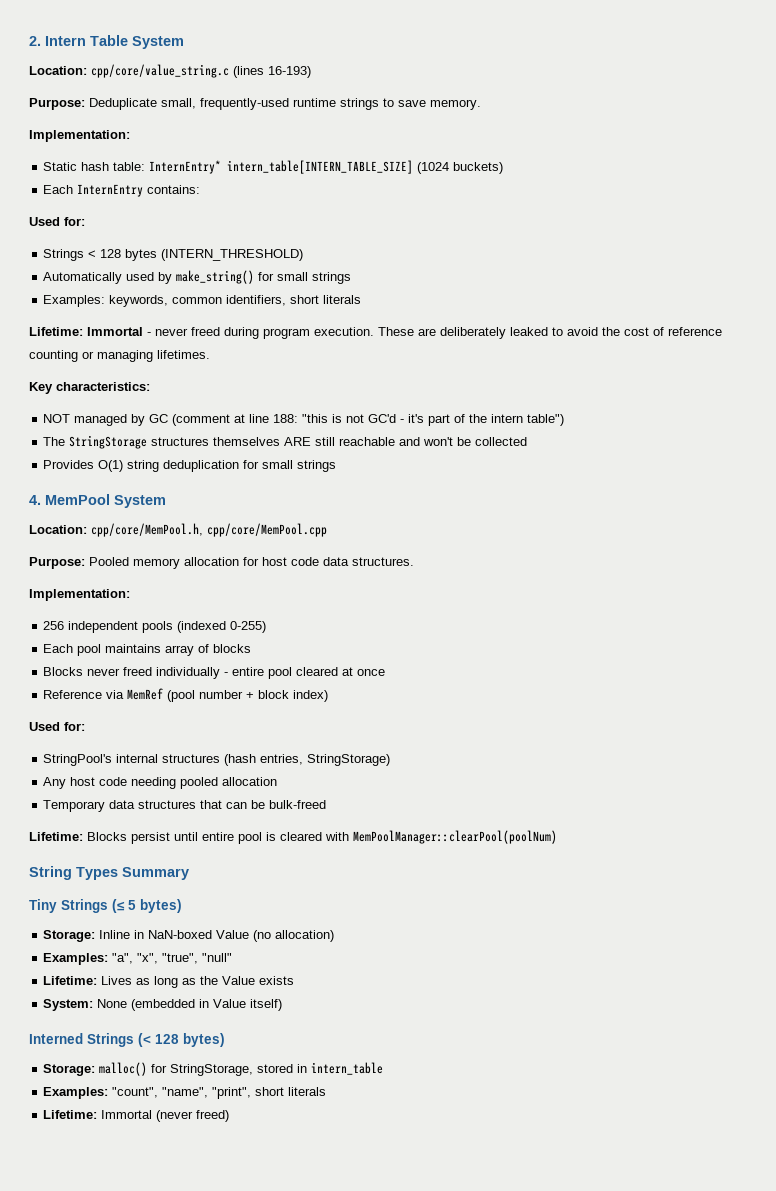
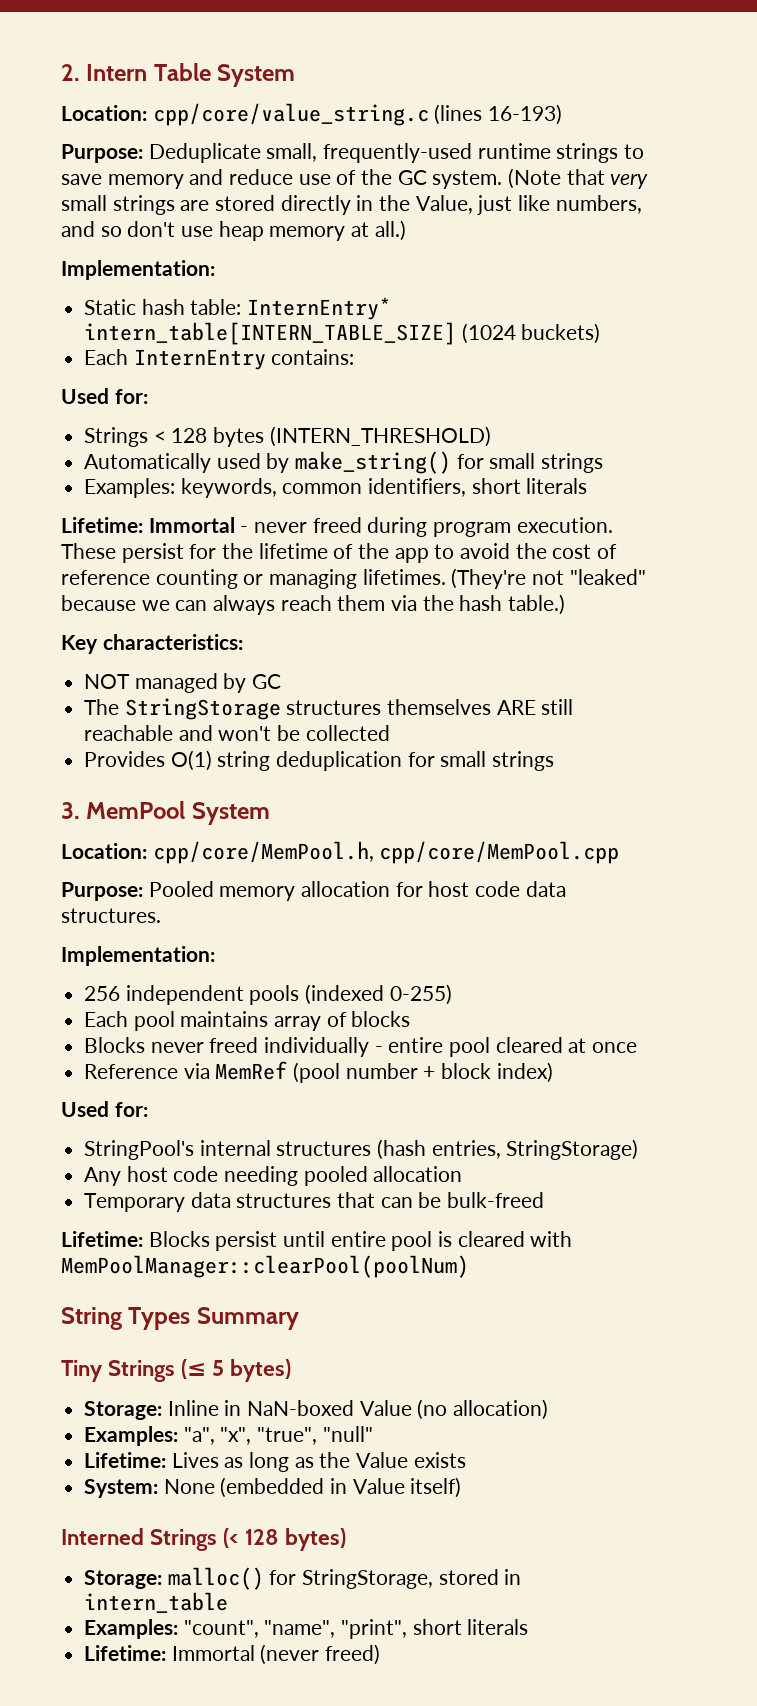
- Purpose: Deduplicate small, frequently-used runtime strings to save memory.
+ Purpose: Deduplicate small, frequently-used runtime strings to save memory and reduce use of the GC system. (Note that very small strings are stored directly in the Value, just like numbers, and so don't use heap memory at all.)
- These are deliberately leaked to avoid the cost of reference counting or managing lifetimes.
+ These persist for the lifetime of the app to avoid the cost of reference counting or managing lifetimes. (They're not "leaked" because we can always reach them via the hash table.)
- NOT managed by GC (comment at line 188: "this is not GC'd - it's part of the intern table")
+ NOT managed by GC
- 4. MemPool System
+ 3. MemPool System

